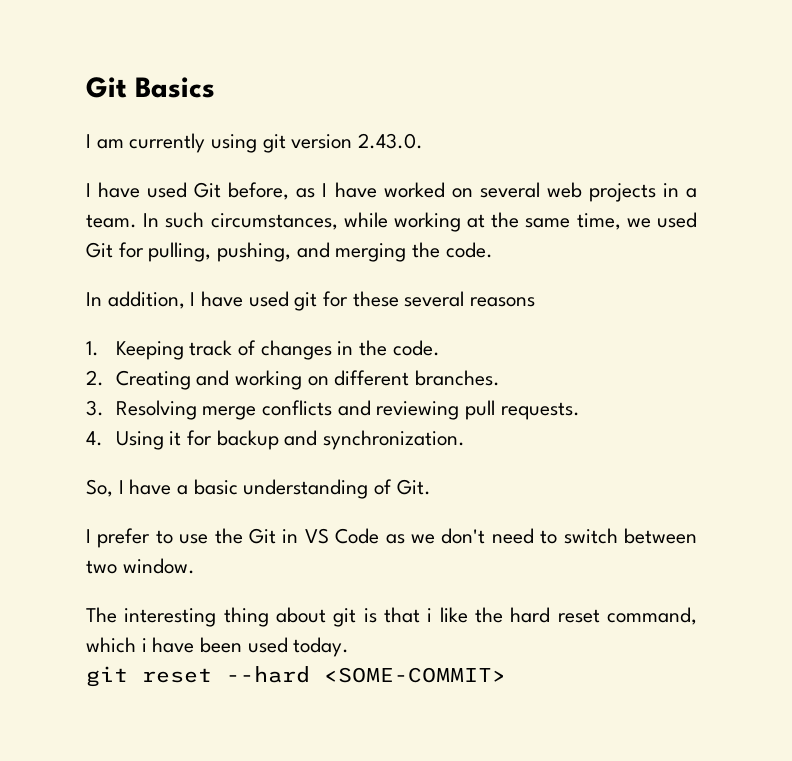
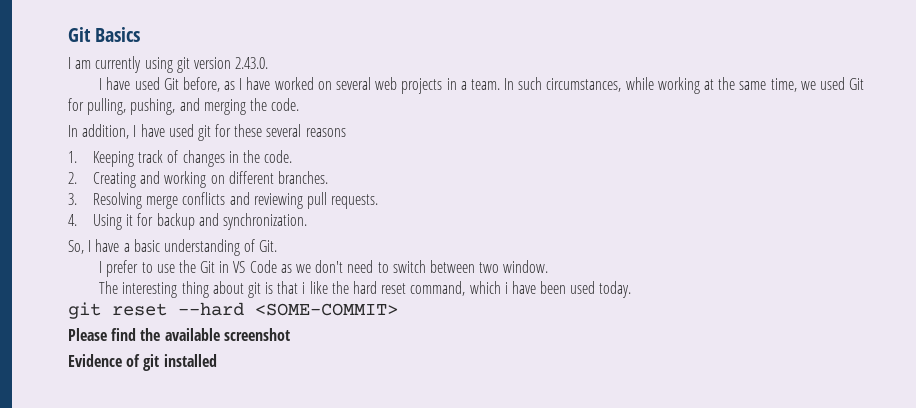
+ Please find the available screenshot
+ Evidence of git installed

